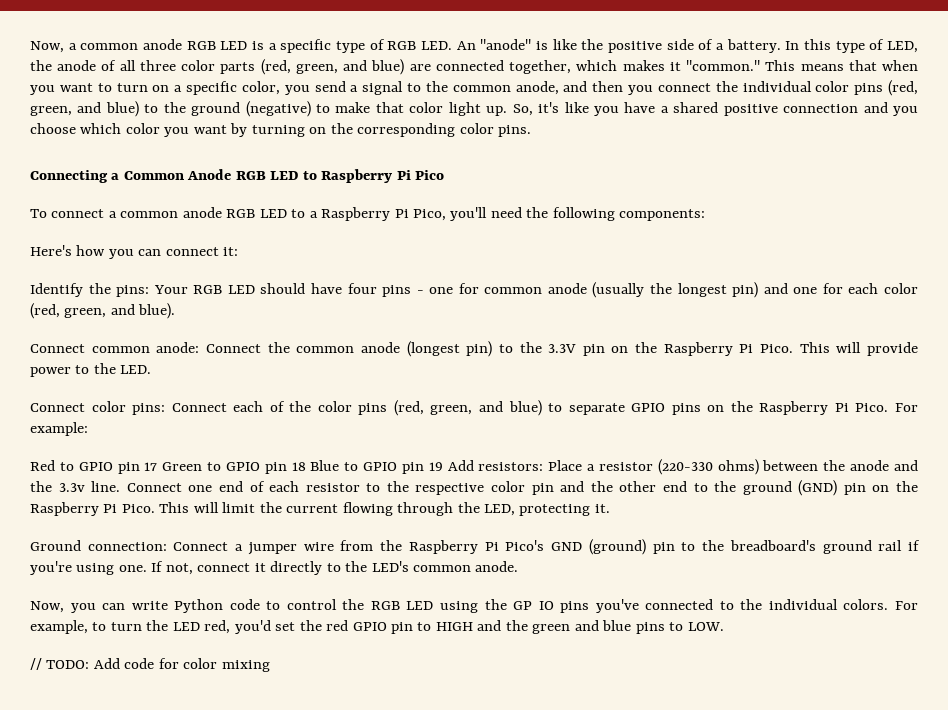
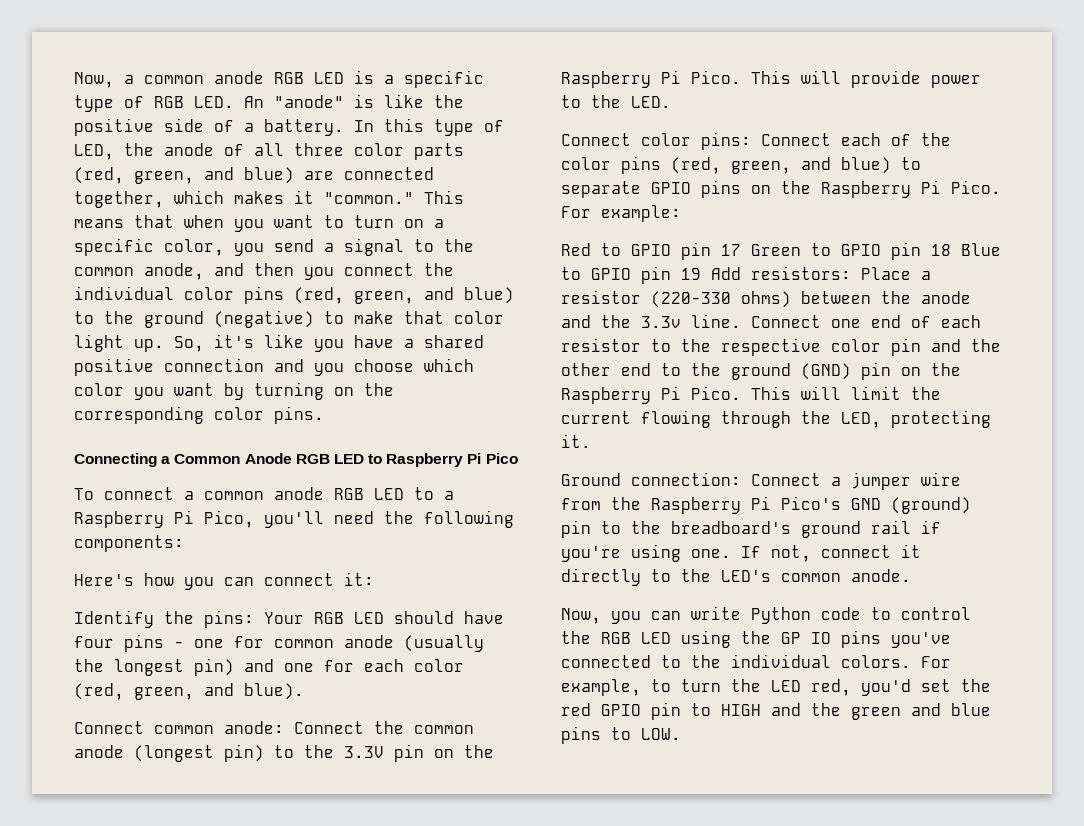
- // TODO: Add code for color mixing

